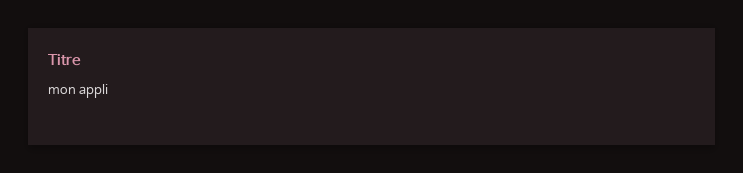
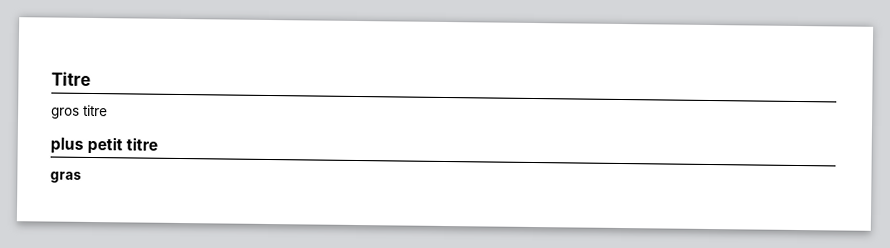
- mon appli
+ gros titre
+ plus petit titre
+ gras

